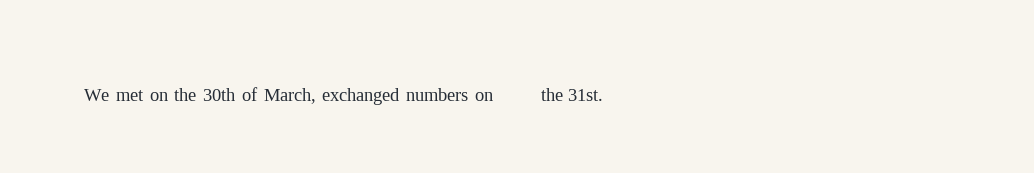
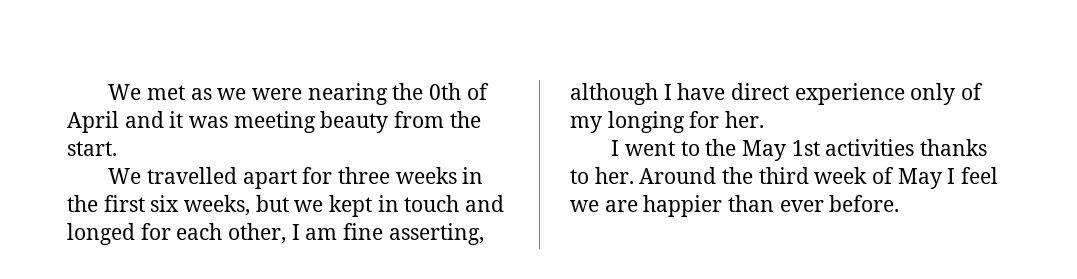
- We met on the 30th of March, exchanged numbers on the 31st.
+ We met as we were nearing the 0th of April and it was meeting beauty from the start.
+ We travelled apart for three weeks in the first six weeks, but we kept in touch and longed for each other, I am fine asserting, although I have direct experience only of my longing for her.
+ I went to the May 1st activities thanks to her. Around the third week of May I feel we are happier than ever before.

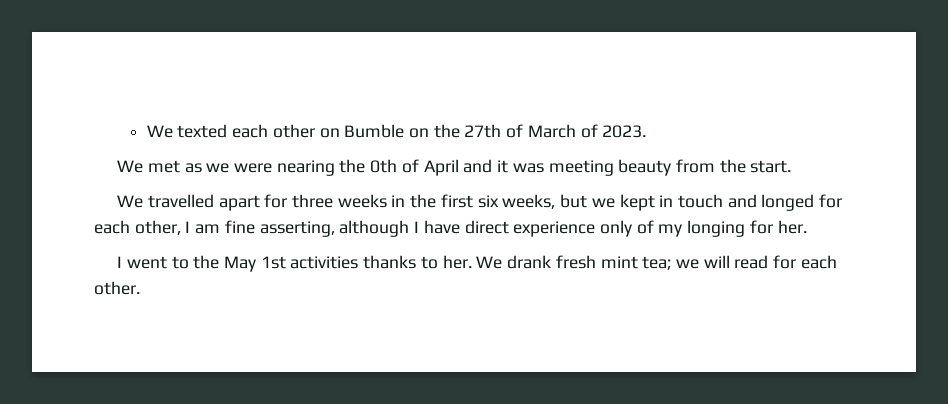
+ We texted each other on Bumble on the 27th of March of 2023.
- Around the third week of May I feel we are happier than ever before.
+ We drank fresh mint tea; we will read for each other.

